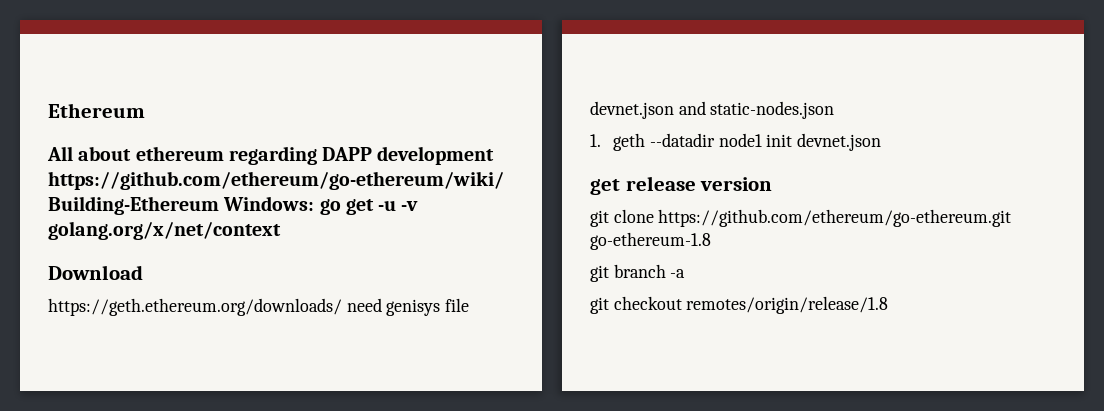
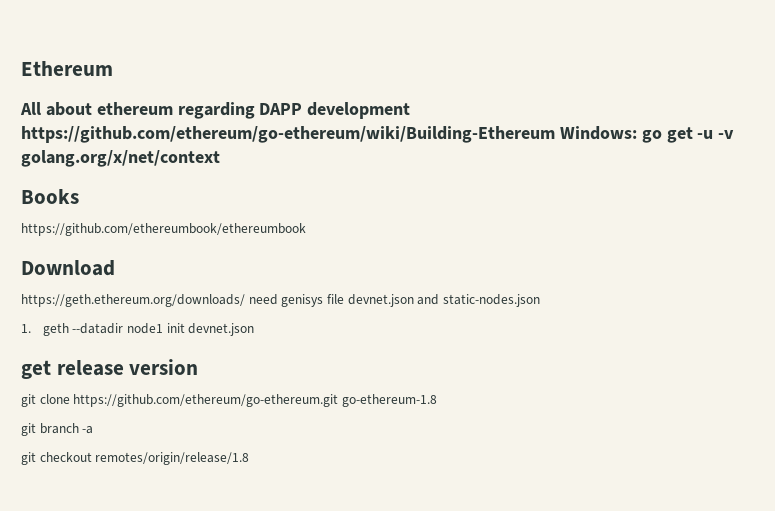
+ Books
+ https://github.com/ethereumbook/ethereumbook

